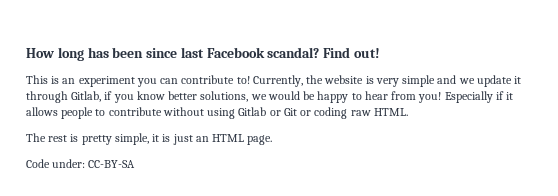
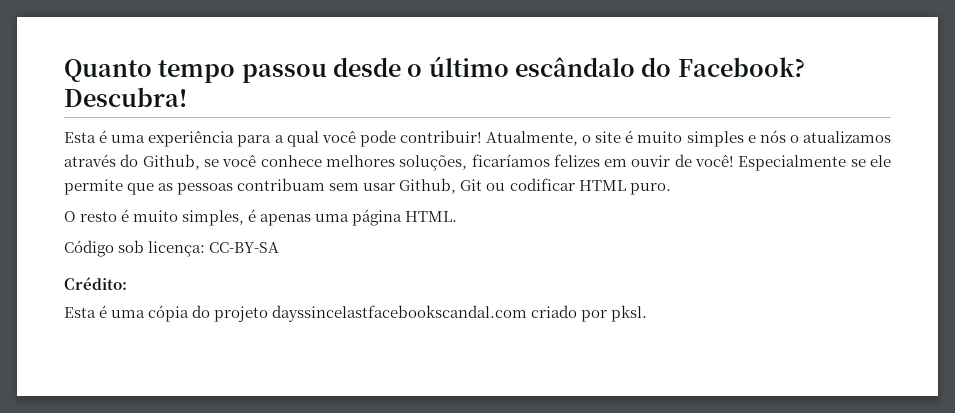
- How long has been since last Facebook scandal? Find out!
- This is an experiment you can contribute to! Currently, the website is very simple and we update it through Gitlab, if you know better solutions, we would be happy to hear from you! Especially if it allows people to contribute without using Gitlab or Git or coding raw HTML.
- The rest is pretty simple, it is just an HTML page.
- Code under: CC-BY-SA
+ Quanto tempo passou desde o último escândalo do Facebook? Descubra!
+ Esta é uma experiência para a qual você pode contribuir! Atualmente, o site é muito simples e nós o atualizamos através do Github, se você conhece melhores soluções, ficaríamos felizes em ouvir de você! Especialmente se ele permite que as pessoas contribuam sem usar Github, Git ou codificar HTML puro.
+ O resto é muito simples, é apenas uma página HTML.
+ Código sob licença: CC-BY-SA
+ Crédito:
+ Esta é uma cópia do projeto dayssincelastfacebookscandal.com criado por pksl.

